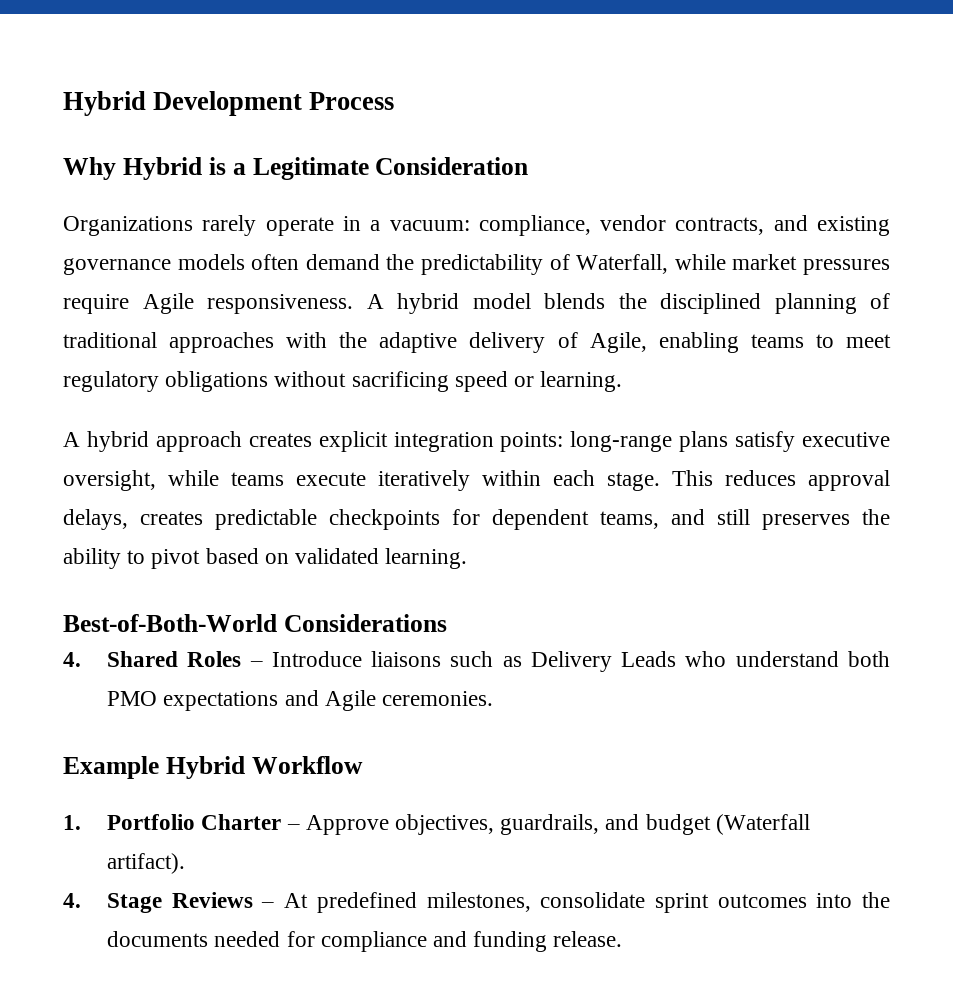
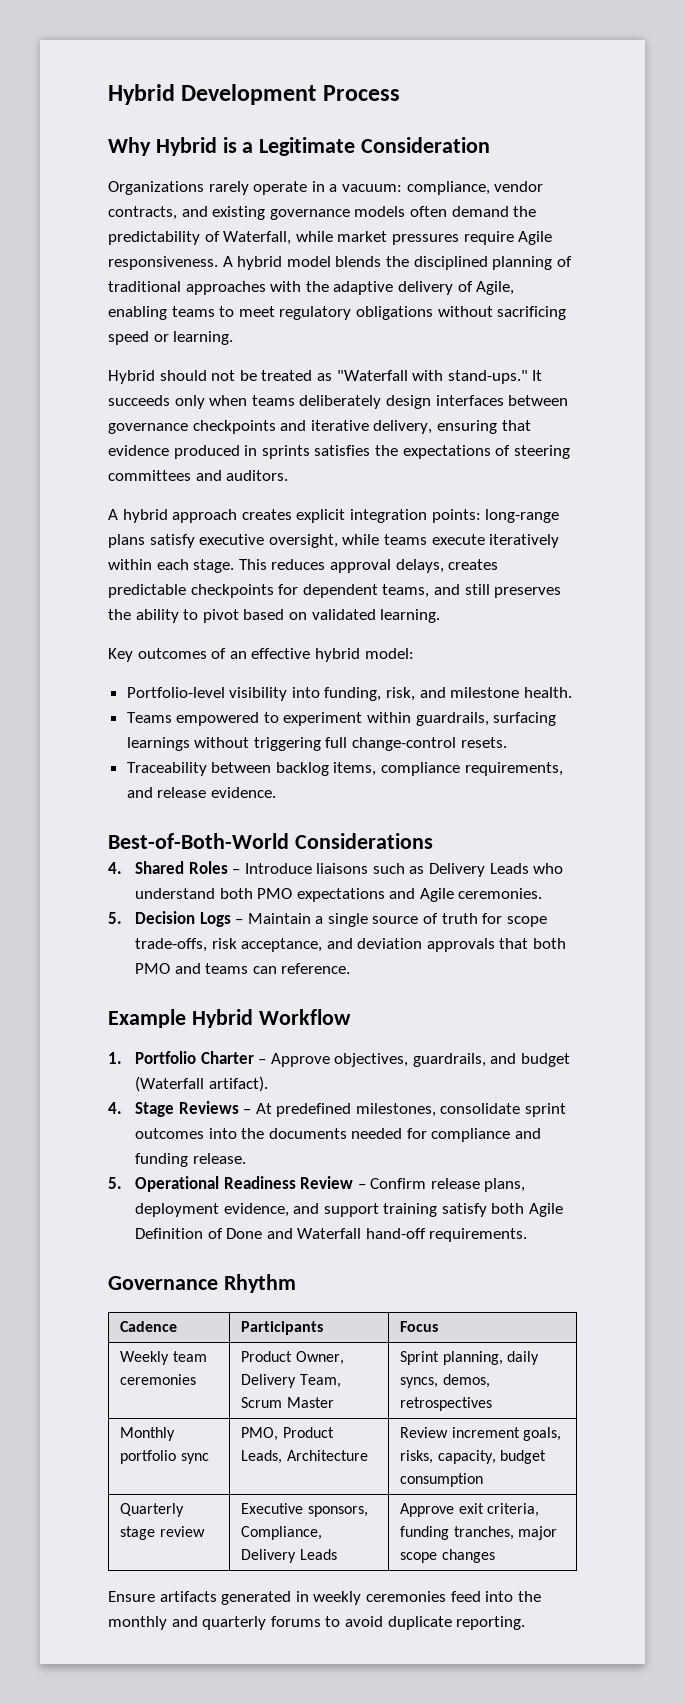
+ Hybrid should not be treated as "Waterfall with stand-ups." It succeeds only when teams deliberately design interfaces between governance checkpoints and iterative delivery, ensuring that evidence produced in sprints satisfies the expectations of steering committees and auditors.
+ Key outcomes of an effective hybrid model:
+ Portfolio-level visibility into funding, risk, and milestone health.
+ Teams empowered to experiment within guardrails, surfacing learnings without triggering full change-control resets.
+ Traceability between backlog items, compliance requirements, and release evidence.
+ 5. Decision Logs – Maintain a single source of truth for scope trade-offs, risk acceptance, and deviation approvals that both PMO and teams can reference.
+ 5. Operational Readiness Review – Confirm release plans, deployment evidence, and support training satisfy both Agile Definition of Done and Waterfall hand-off requirements.
+ Governance Rhythm
+ Cadence | Participants | Focus
+ Weekly team ceremonies | Product Owner, Delivery Team, Scrum Master | Sprint planning, daily syncs, demos, retrospectives
+ Monthly portfolio sync | PMO, Product Leads, Architecture | Review increment goals, risks, capacity, budget consumption
+ Quarterly stage review | Executive sponsors, Compliance, Delivery Leads | Approve exit criteria, funding tranches, major scope changes
+ Ensure artifacts generated in weekly ceremonies feed into the monthly and quarterly forums to avoid duplicate reporting.

